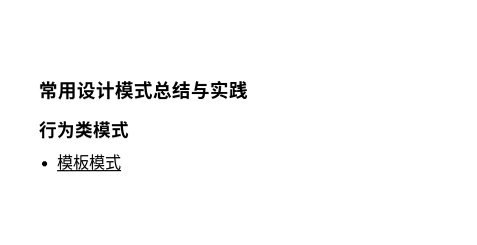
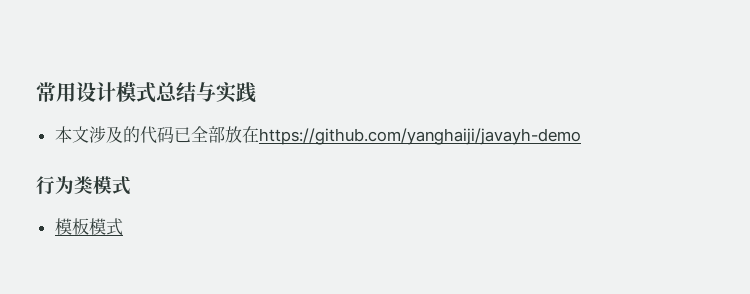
+ 本文涉及的代码已全部放在https://github.com/yanghaiji/javayh-demo

